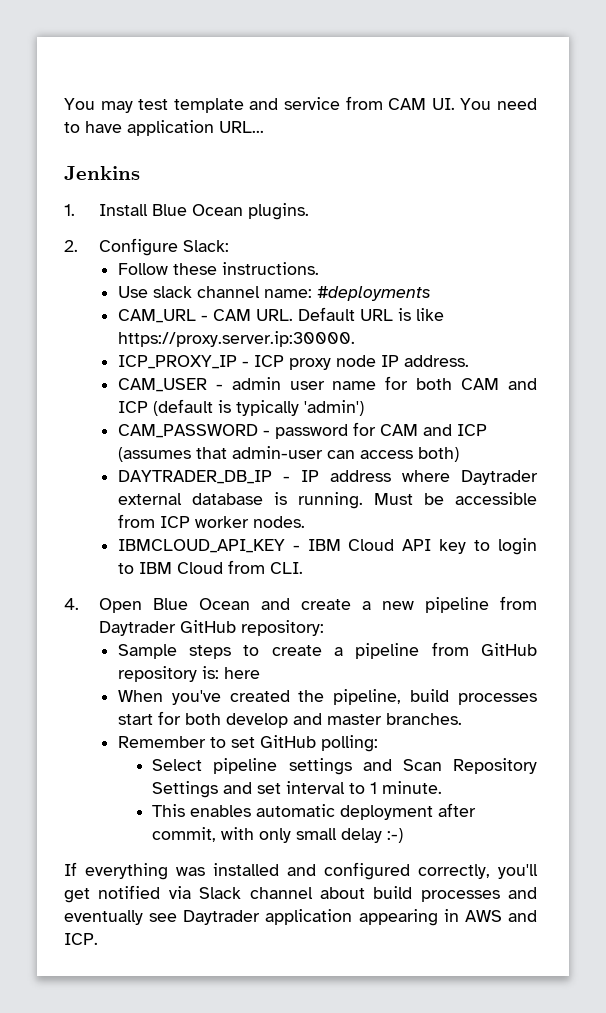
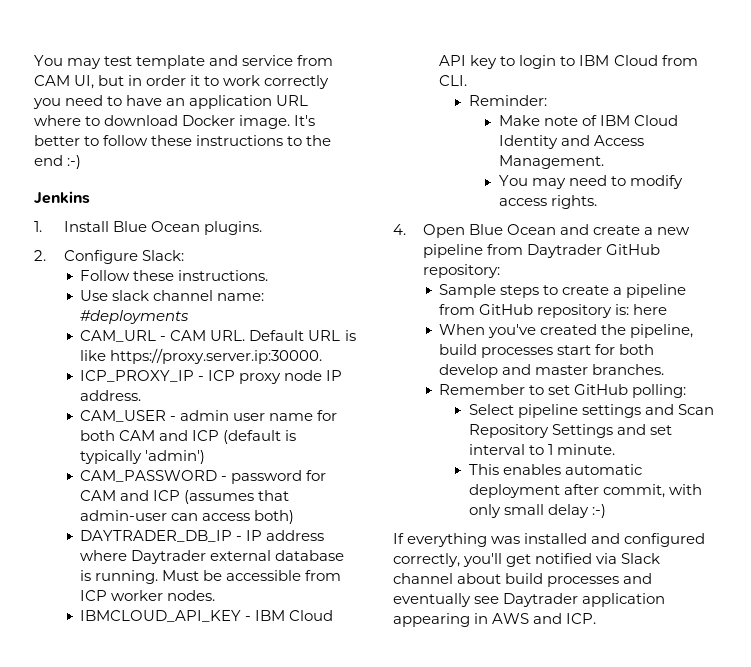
- You may test template and service from CAM UI. You need to have application URL...
+ You may test template and service from CAM UI, but in order it to work correctly you need to have an application URL where to download Docker image. It's better to follow these instructions to the end :-)
+ Reminder:
+ Make note of IBM Cloud Identity and Access Management.
+ You may need to modify access rights.

